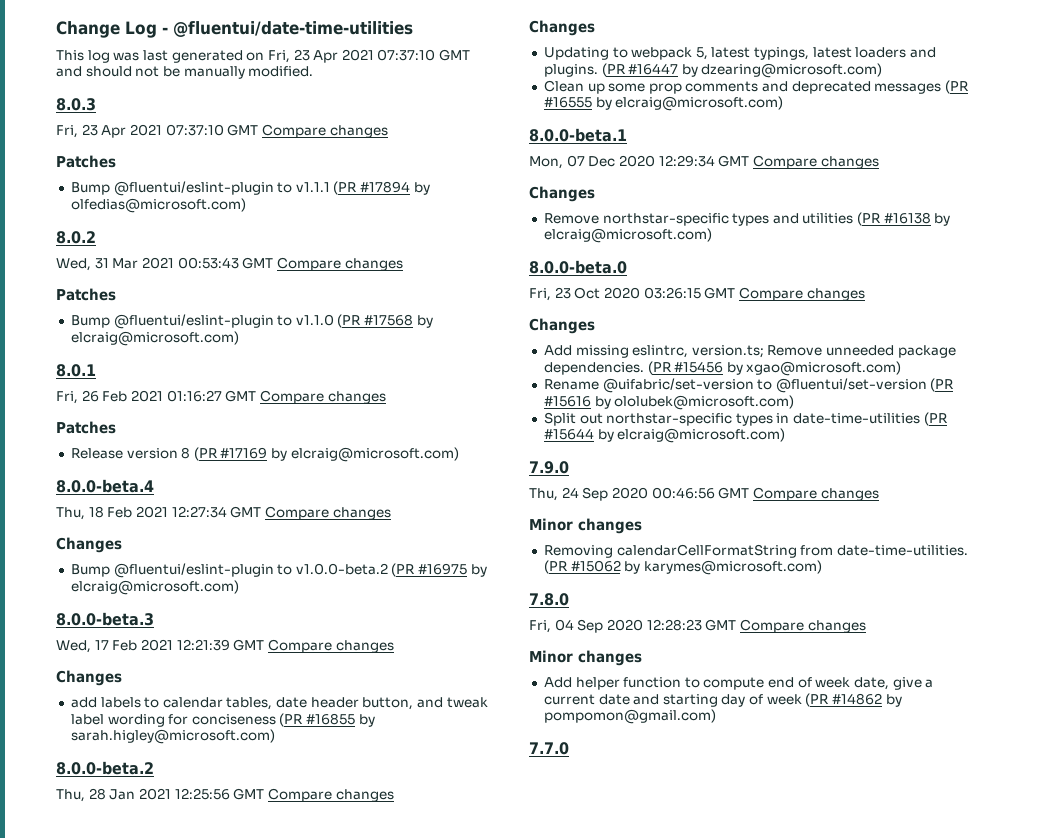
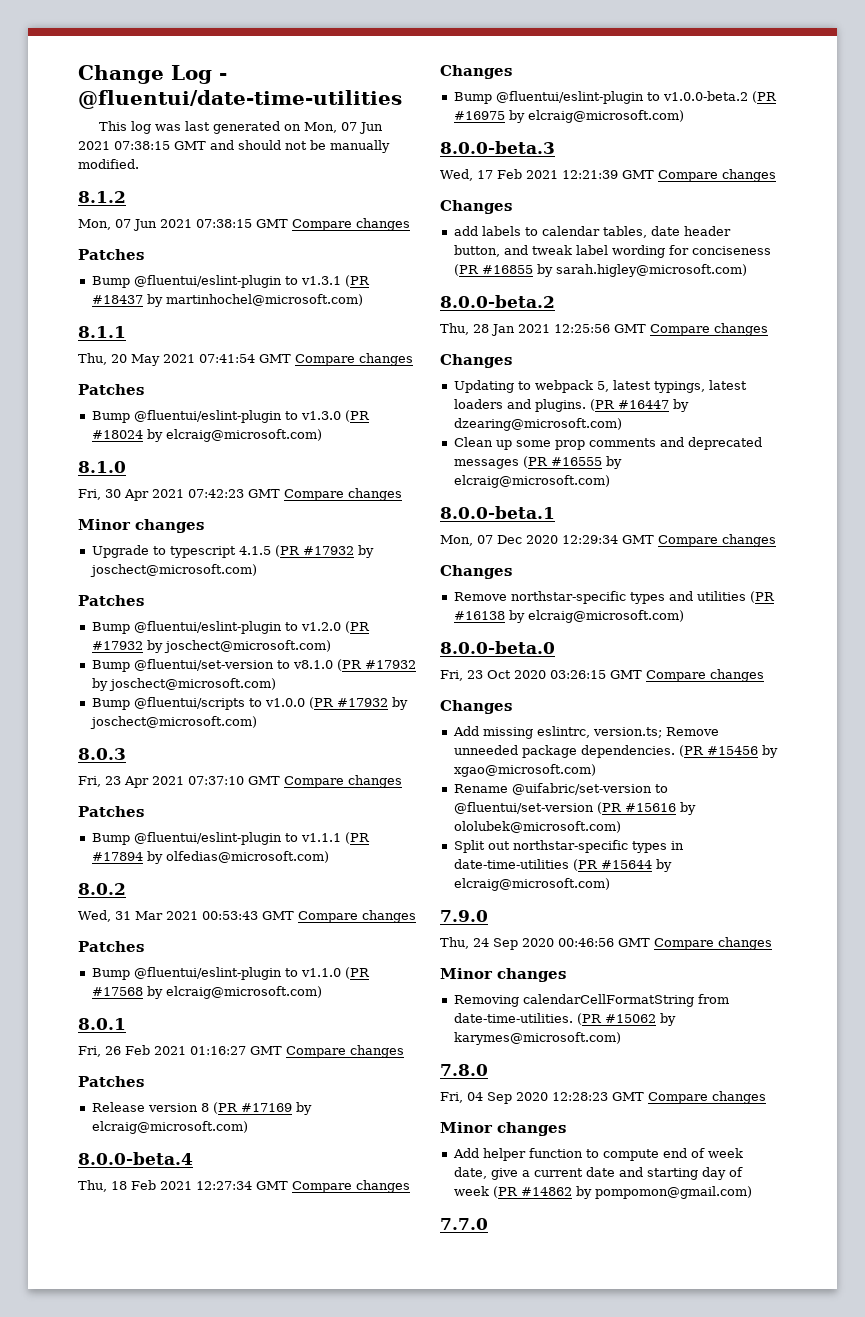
- This log was last generated on Fri, 23 Apr 2021 07:37:10 GMT and should not be manually modified.
+ This log was last generated on Mon, 07 Jun 2021 07:38:15 GMT and should not be manually modified.
+ 8.1.2
+ Mon, 07 Jun 2021 07:38:15 GMT Compare changes
+ Patches
+ Bump @fluentui/eslint-plugin to v1.3.1 (PR #18437 by martinhochel@microsoft.com)
+ 8.1.1
+ Thu, 20 May 2021 07:41:54 GMT Compare changes
+ Patches
+ Bump @fluentui/eslint-plugin to v1.3.0 (PR #18024 by elcraig@microsoft.com)
+ 8.1.0
+ Fri, 30 Apr 2021 07:42:23 GMT Compare changes
+ Minor changes
+ Upgrade to typescript 4.1.5 (PR #17932 by joschect@microsoft.com)
+ Patches
+ Bump @fluentui/eslint-plugin to v1.2.0 (PR #17932 by joschect@microsoft.com)
+ Bump @fluentui/set-version to v8.1.0 (PR #17932 by joschect@microsoft.com)
+ Bump @fluentui/scripts to v1.0.0 (PR #17932 by joschect@microsoft.com)

